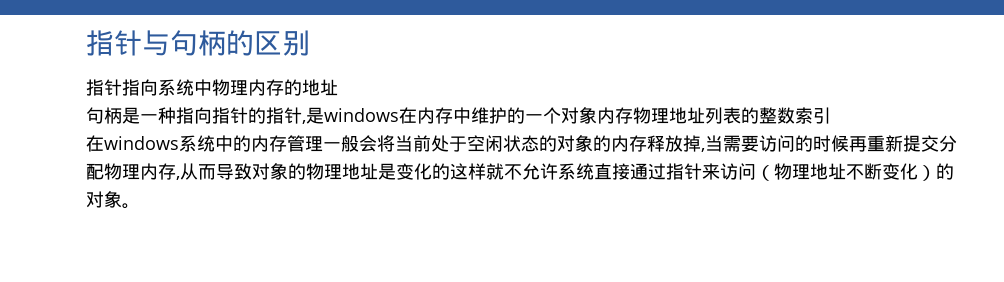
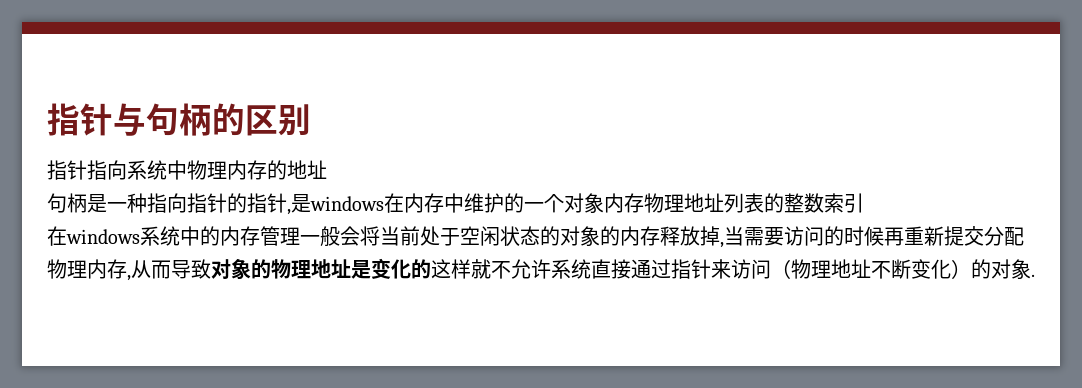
- 在windows系统中的内存管理一般会将当前处于空闲状态的对象的内存释放掉,当需要访问的时候再重新提交分配物理内存,从而导致对象的物理地址是变化的这样就不允许系统直接通过指针来访问（物理地址不断变化）的对象。
+ 在windows系统中的内存管理一般会将当前处于空闲状态的对象的内存释放掉,当需要访问的时候再重新提交分配物理内存,从而导致对象的物理地址是变化的这样就不允许系统直接通过指针来访问（物理地址不断变化）的对象.

